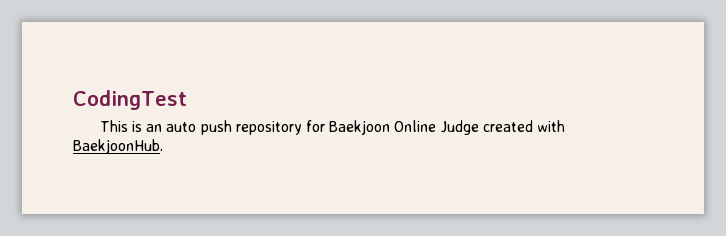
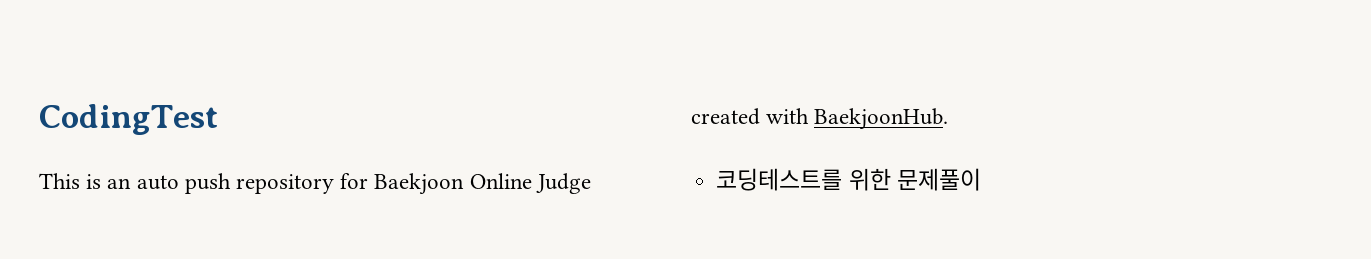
+ 코딩테스트를 위한 문제풀이

